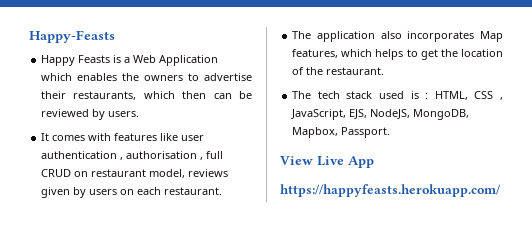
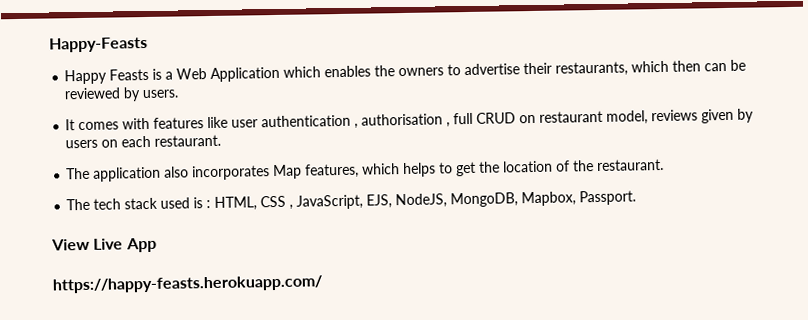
- https://happyfeasts.herokuapp.com/
+ https://happy-feasts.herokuapp.com/

